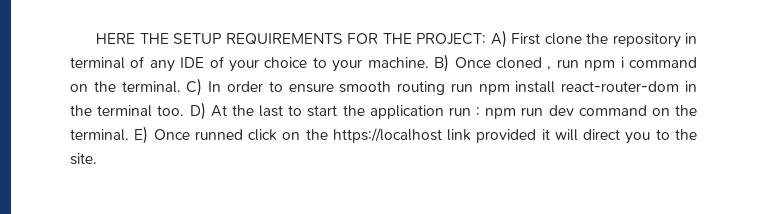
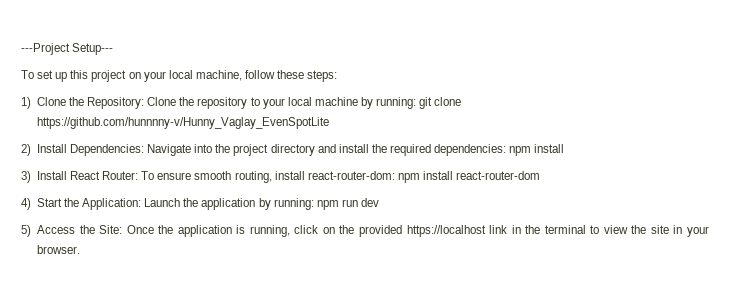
- HERE THE SETUP REQUIREMENTS FOR THE PROJECT: A) First clone the repository in terminal of any IDE of your choice to your machine. B) Once cloned , run npm i command on the terminal. C) In order to ensure smooth routing run npm install react-router-dom in the terminal too. D) At the last to start the application run : npm run dev command on the terminal. E) Once runned click on the https://localhost link provided it will direct you to the site.
+ ---Project Setup---
+ To set up this project on your local machine, follow these steps:
+ 1) Clone the Repository: Clone the repository to your local machine by running: git clone https://github.com/hunnnny-v/Hunny_Vaglay_EvenSpotLite
+ 2) Install Dependencies: Navigate into the project directory and install the required dependencies: npm install
+ 3) Install React Router: To ensure smooth routing, install react-router-dom: npm install react-router-dom
+ 4) Start the Application: Launch the application by running: npm run dev
+ 5) Access the Site: Once the application is running, click on the provided https://localhost link in the terminal to view the site in your browser.

